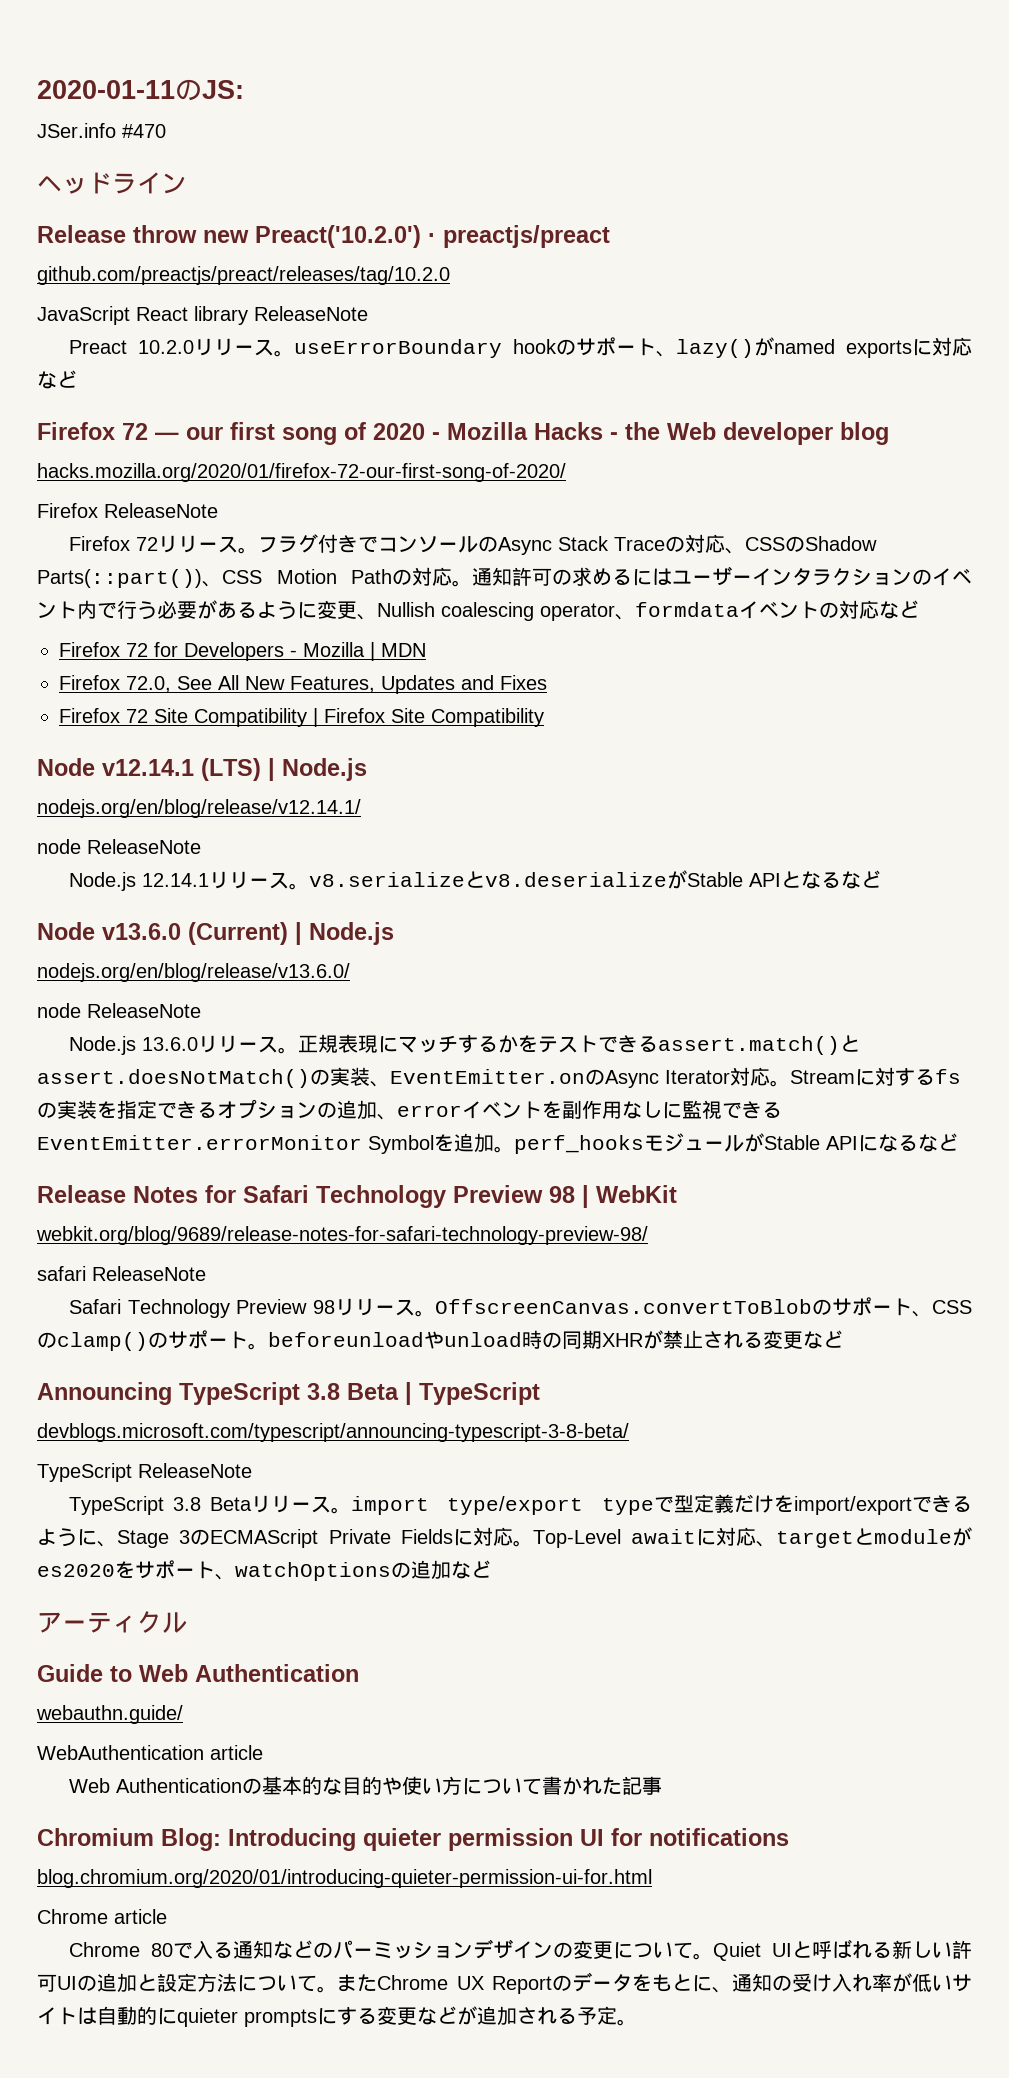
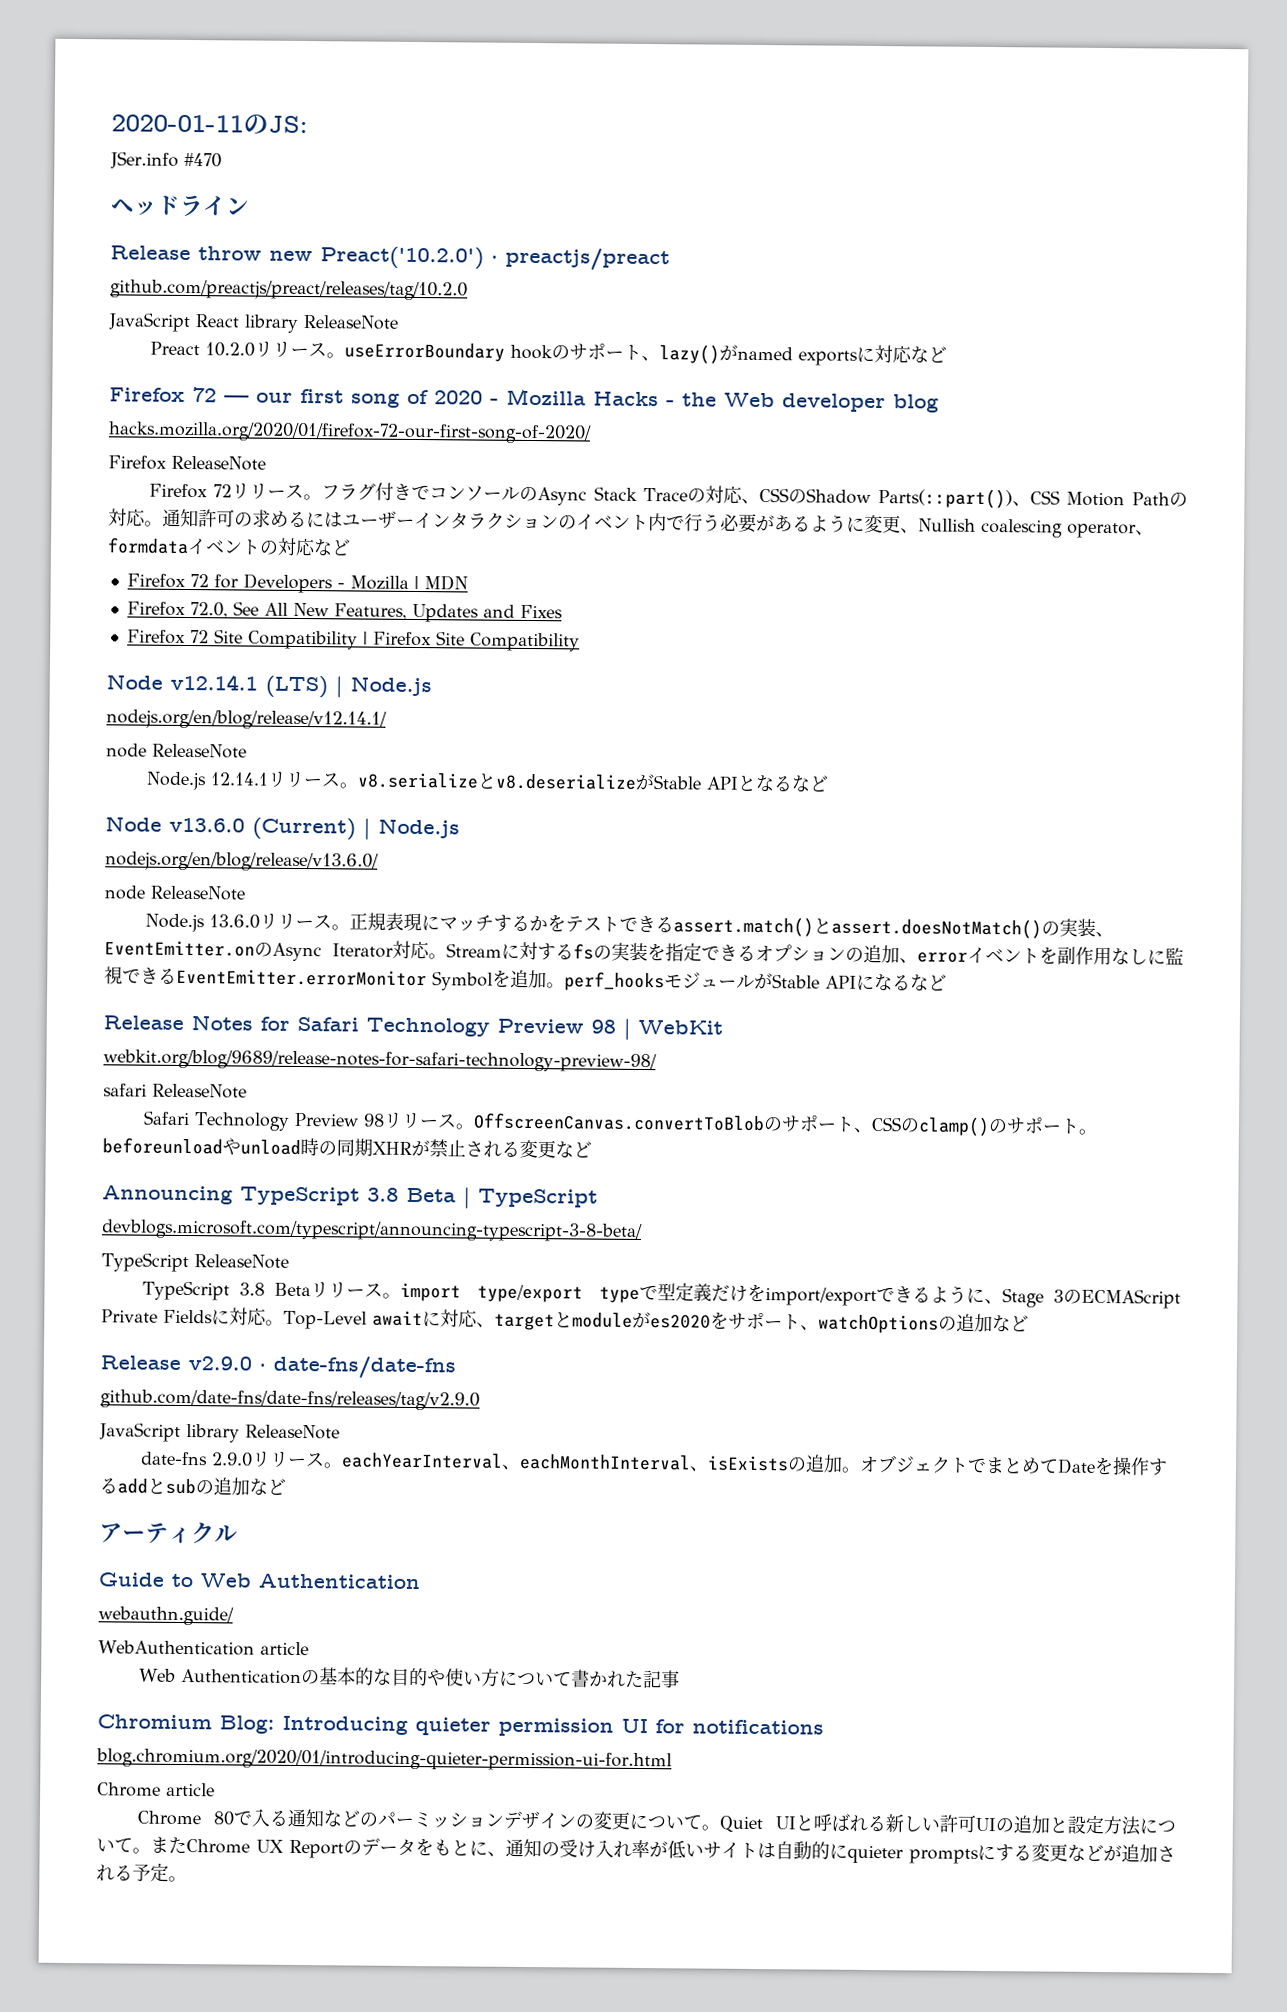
+ Release v2.9.0 · date-fns/date-fns
+ github.com/date-fns/date-fns/releases/tag/v2.9.0
+ JavaScript library ReleaseNote
+ date-fns 2.9.0リリース。eachYearInterval、eachMonthInterval、isExistsの追加。オブジェクトでまとめてDateを操作するaddとsubの追加など

